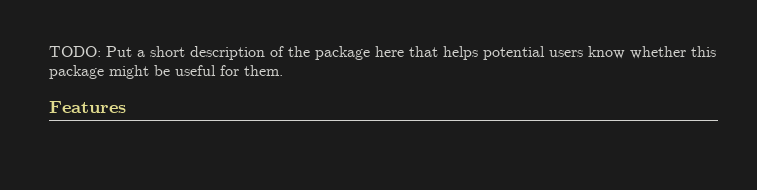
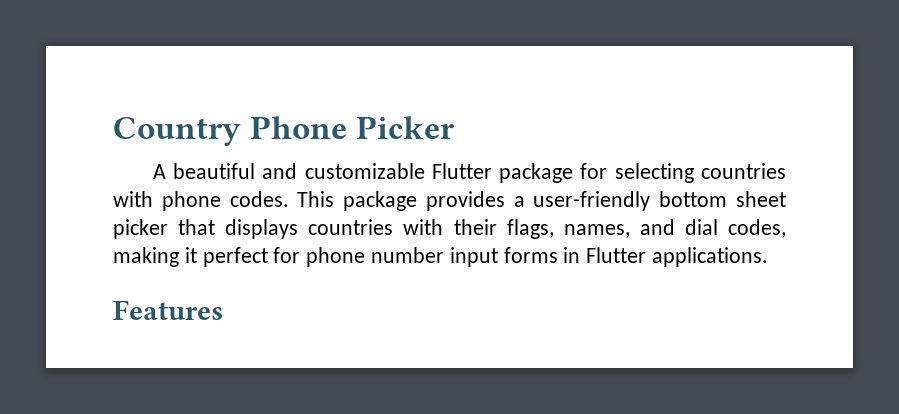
- TODO: Put a short description of the package here that helps potential users know whether this package might be useful for them.
+ Country Phone Picker
+ A beautiful and customizable Flutter package for selecting countries with phone codes. This package provides a user-friendly bottom sheet picker that displays countries with their flags, names, and dial codes, making it perfect for phone number input forms in Flutter applications.

